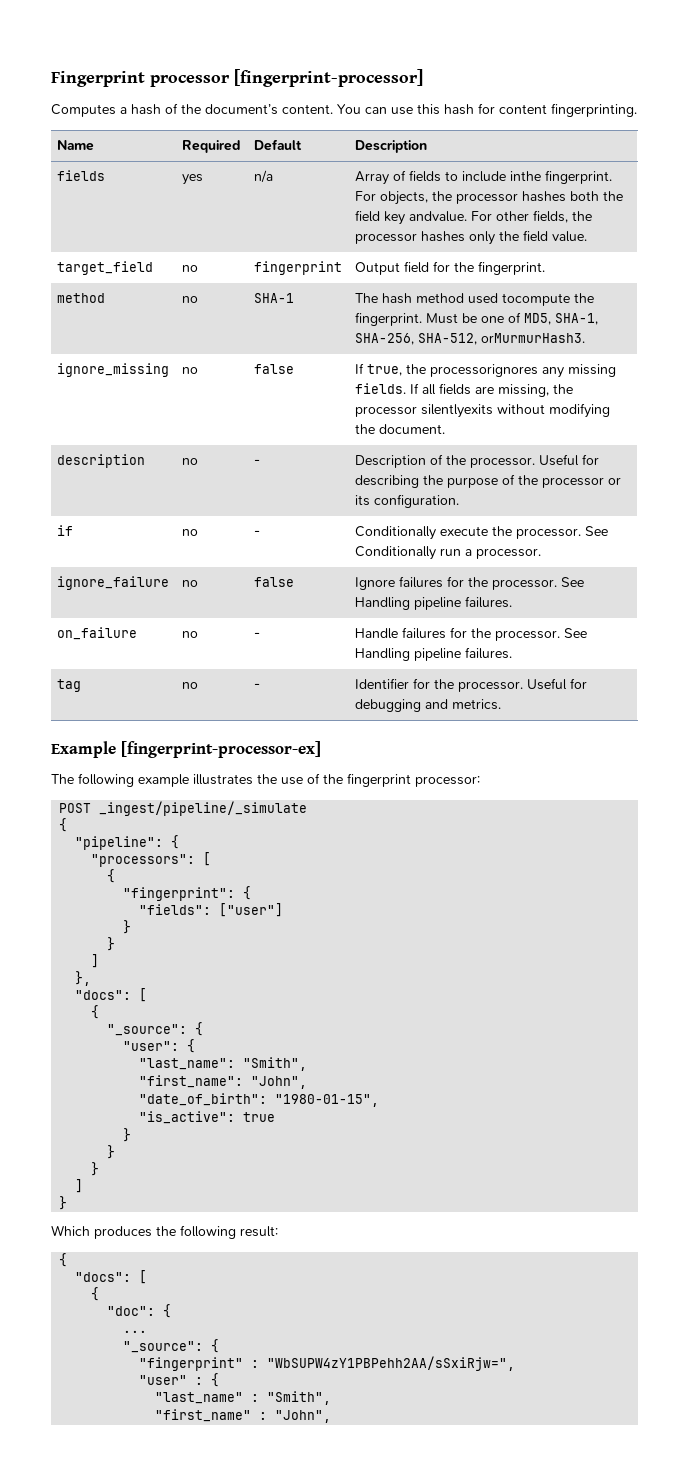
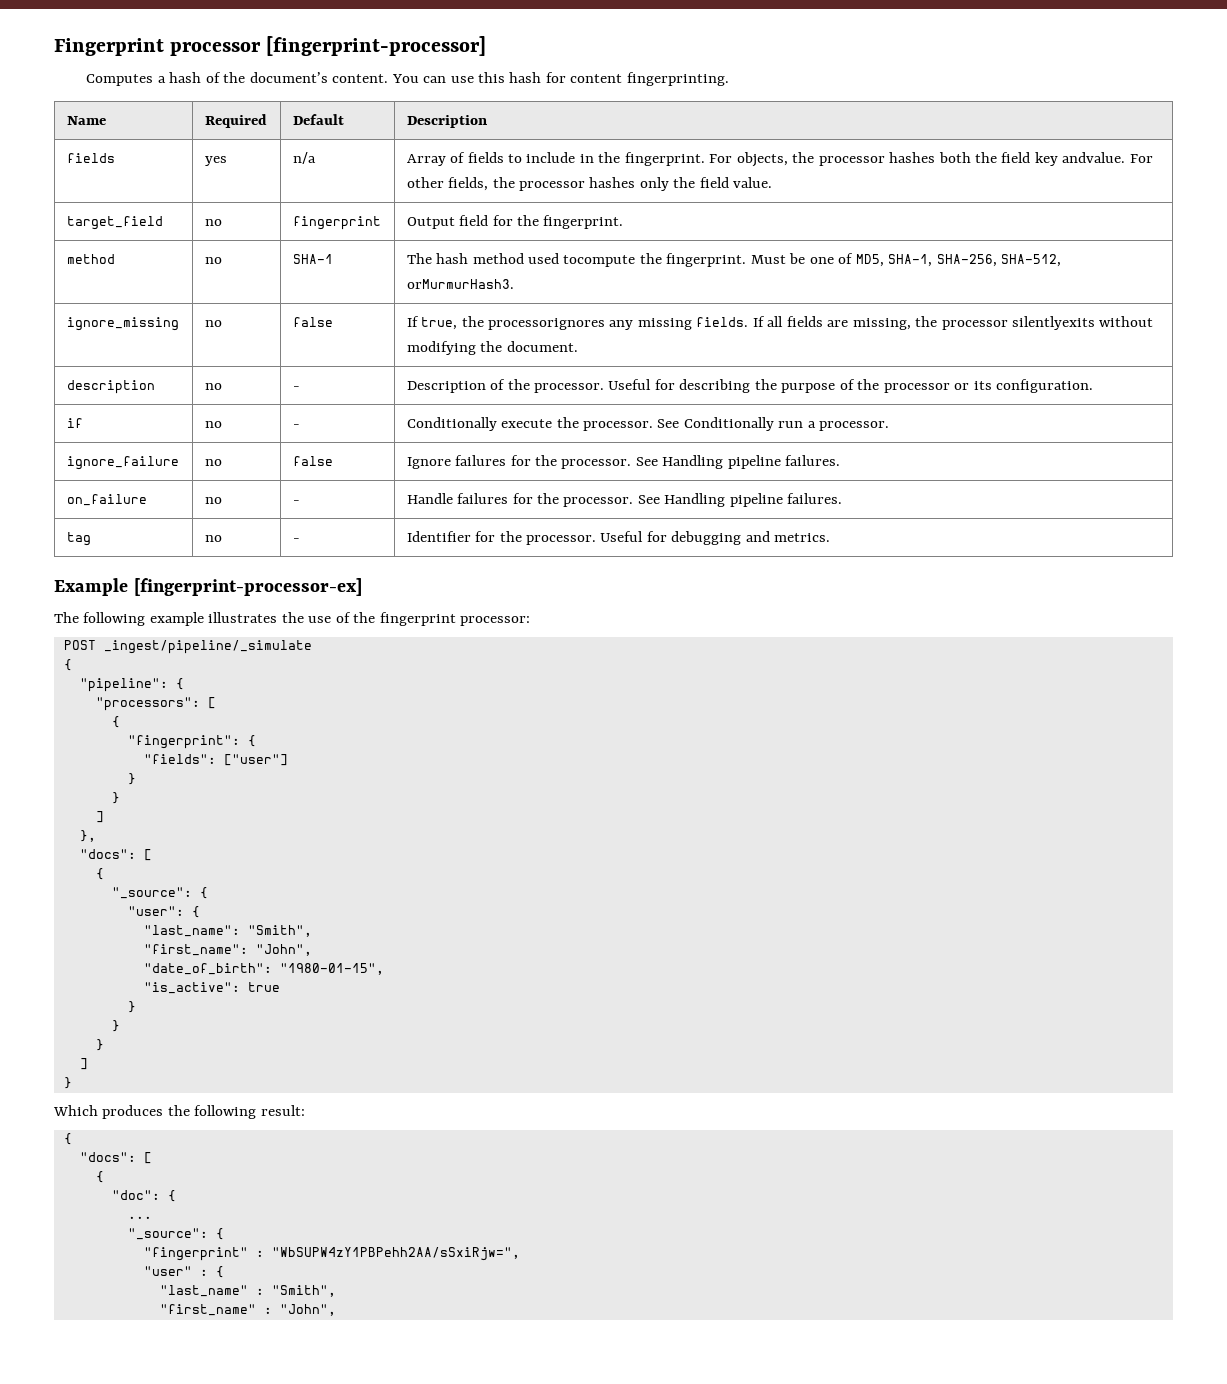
- fields | yes | n/a | Array of fields to include inthe fingerprint. For objects, the processor hashes both the field key andvalue. For other fields, the processor hashes only the field value.
+ fields | yes | n/a | Array of fields to include in the fingerprint. For objects, the processor hashes both the field key andvalue. For other fields, the processor hashes only the field value.

